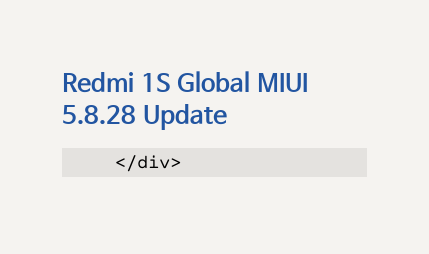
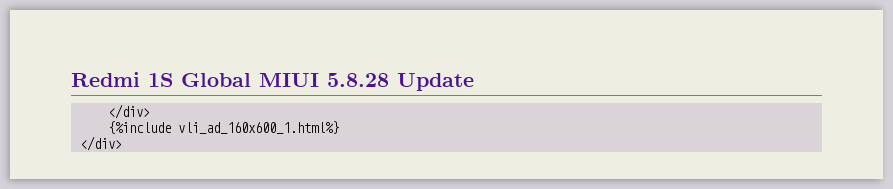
+ {%include vli_ad_160x600_1.html%}
+ </div>

